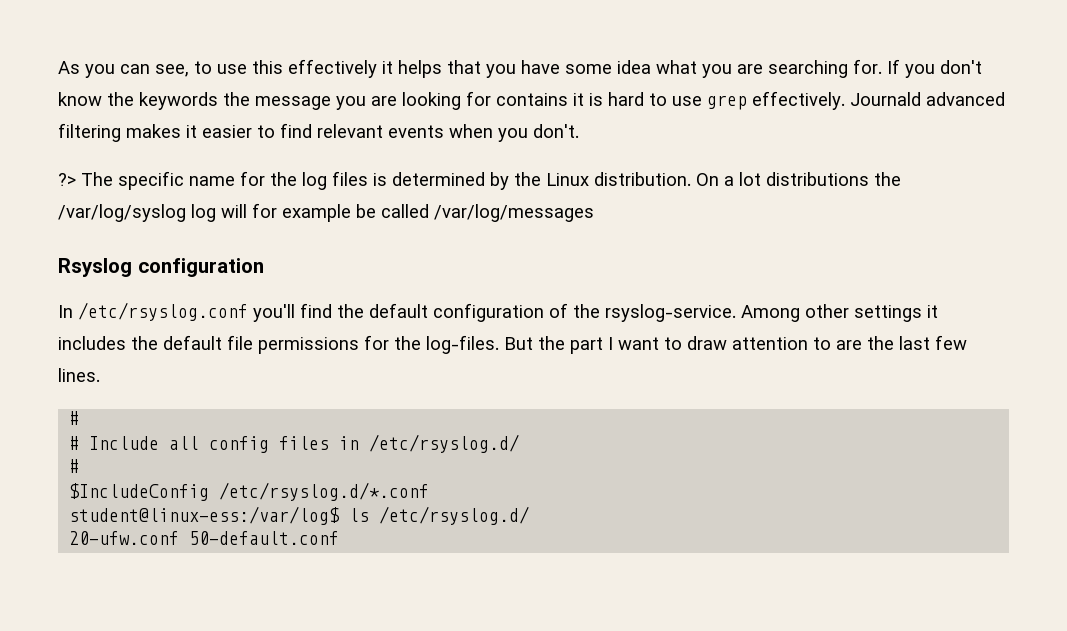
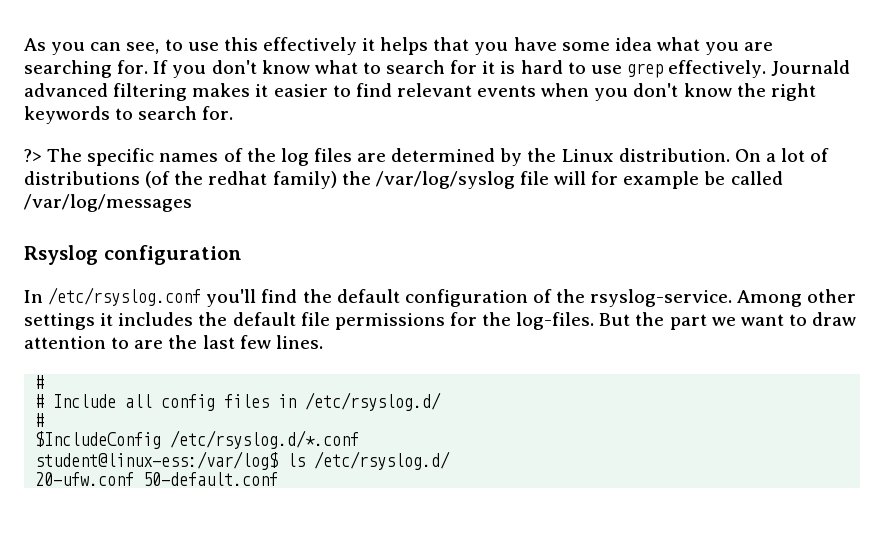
- If you don't know the keywords the message you are looking for contains it is hard to use grep effectively.
+ If you don't know what to search for it is hard to use grep effectively.
- Journald advanced filtering makes it easier to find relevant events when you don't.
+ Journald advanced filtering makes it easier to find relevant events when you don't know the right keywords to search for.
- ?> The specific name for the log files is determined by the Linux distribution.
+ ?> The specific names of the log files are determined by the Linux distribution.
- On a lot distributions the /var/log/syslog log will for example be called /var/log/messages
+ On a lot of distributions (of the redhat family) the /var/log/syslog file will for example be called /var/log/messages
- But the part I want to draw attention to are the last few lines.
+ But the part we want to draw attention to are the last few lines.

